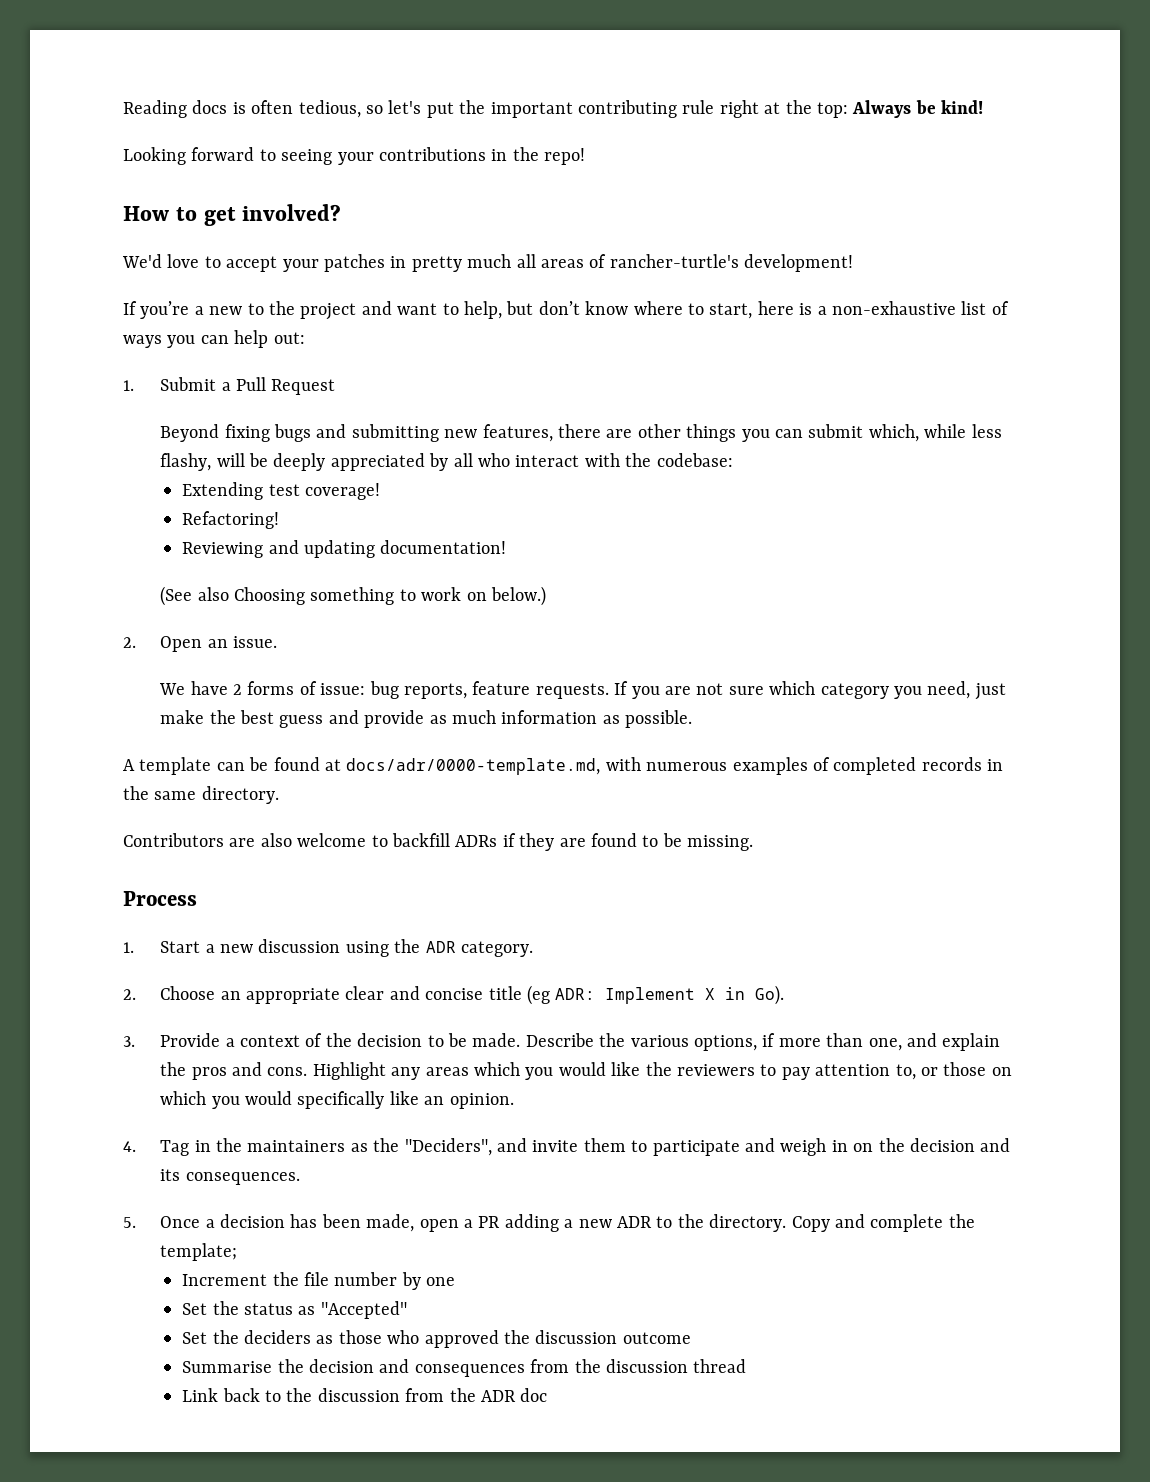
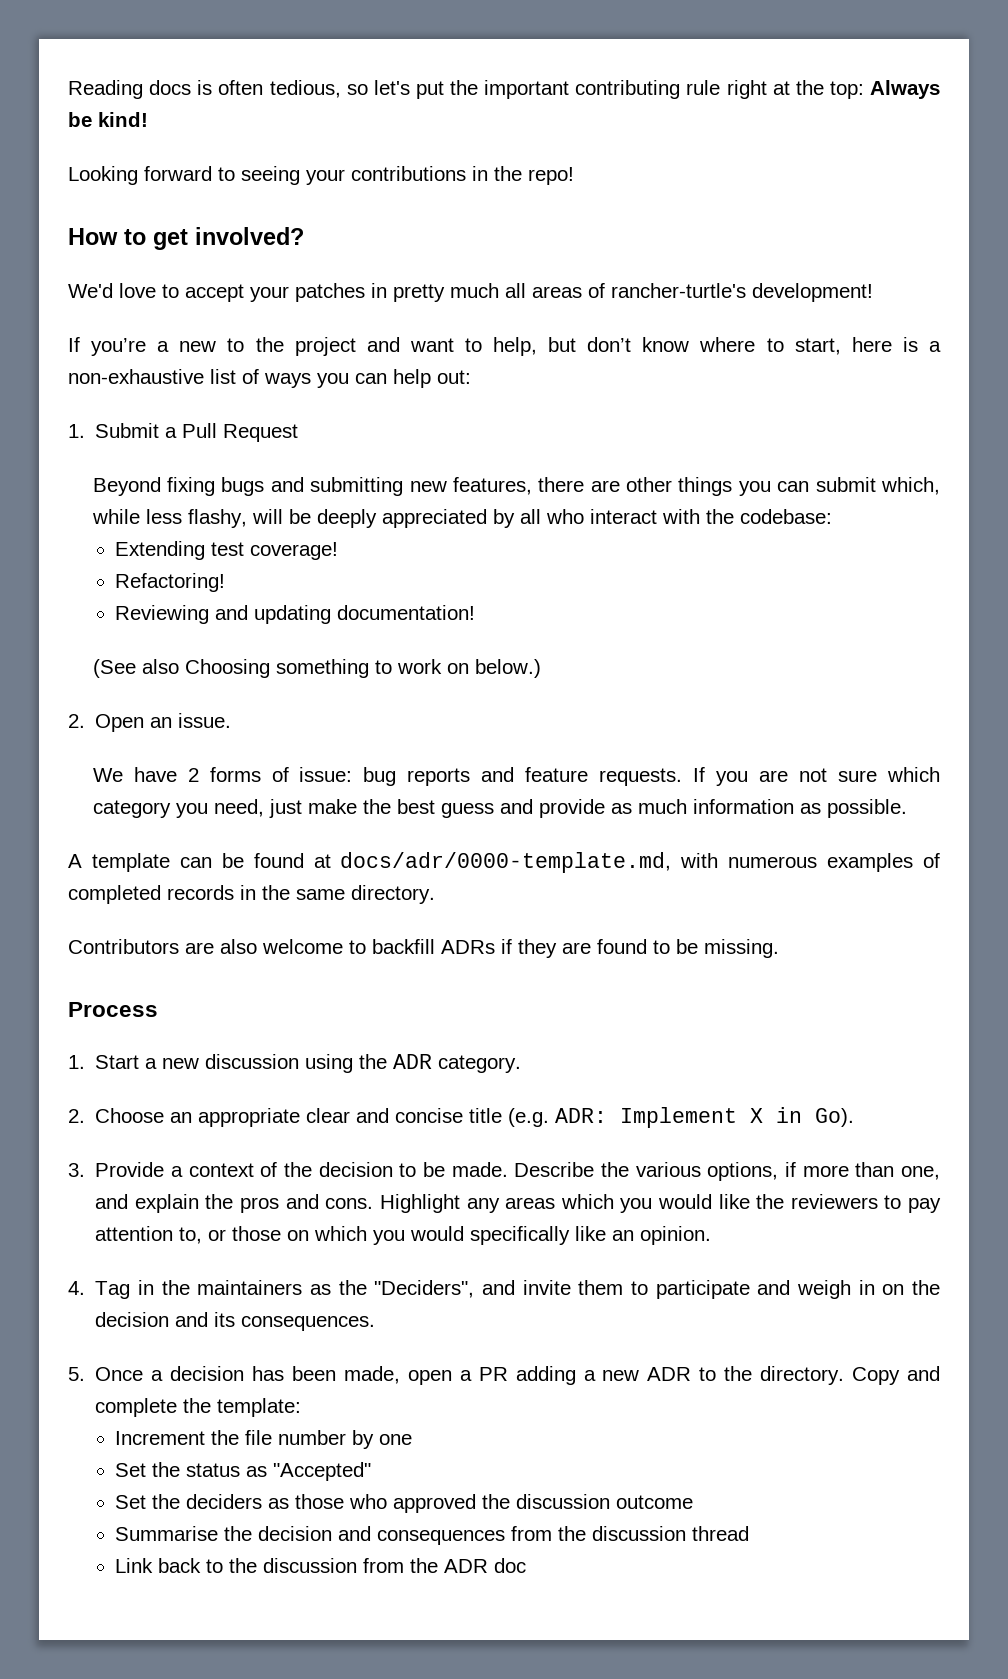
- We have 2 forms of issue: bug reports, feature requests.
+ We have 2 forms of issue: bug reports and feature requests.
- 2. Choose an appropriate clear and concise title (eg ADR: Implement X in Go).
+ 2. Choose an appropriate clear and concise title (e.g. ADR: Implement X in Go).
- Copy and complete the template;
+ Copy and complete the template:

